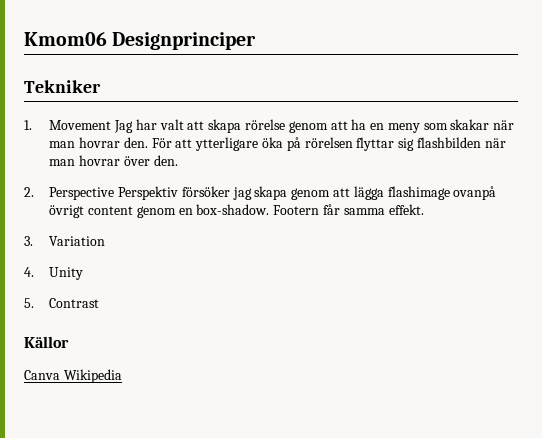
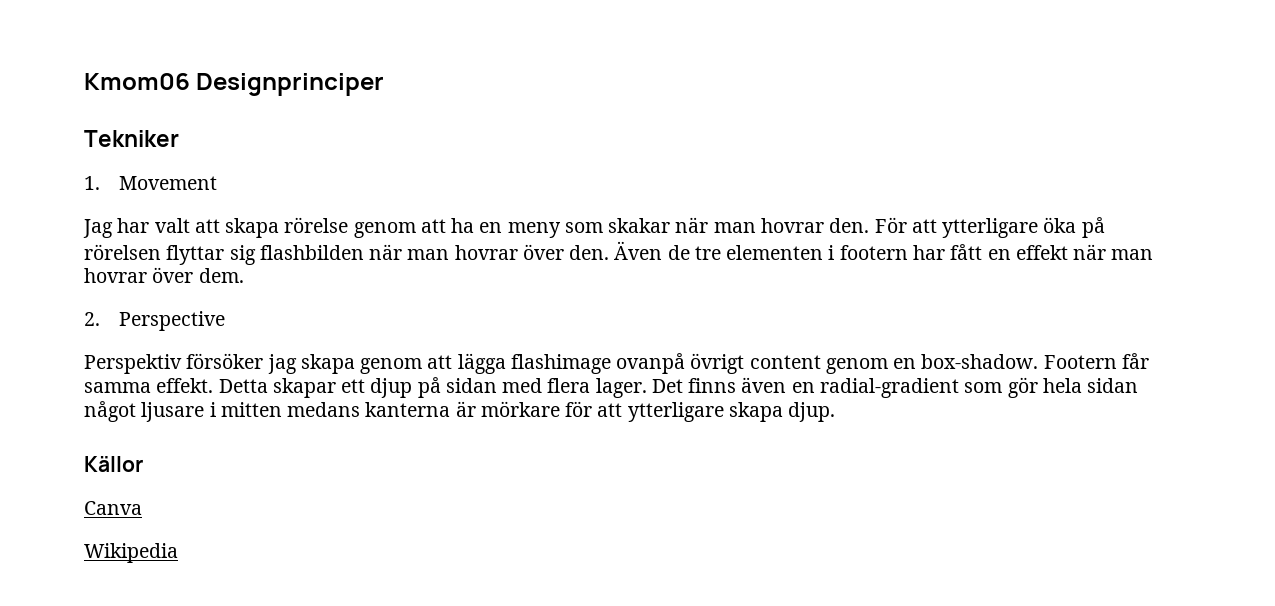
- 1. Movement Jag har valt att skapa rörelse genom att ha en meny som skakar när man hovrar den.
+ 1. Movement
+ Jag har valt att skapa rörelse genom att ha en meny som skakar när man hovrar den.
+ Även de tre elementen i footern har fått en effekt när man hovrar över dem.
- 2. Perspective Perspektiv försöker jag skapa genom att lägga flashimage ovanpå övrigt content genom en box-shadow.
+ 2. Perspective
+ Perspektiv försöker jag skapa genom att lägga flashimage ovanpå övrigt content genom en box-shadow.
- Footern får samma effekt.
- 3. Variation
- 4. Unity
- 5. Contrast
+ Footern får samma effekt. Detta skapar ett djup på sidan med flera lager. Det finns även en radial-gradient som gör hela sidan något ljusare i mitten medans kanterna är mörkare för att ytterligare skapa djup.
- Canva Wikipedia
+ Canva
+ Wikipedia

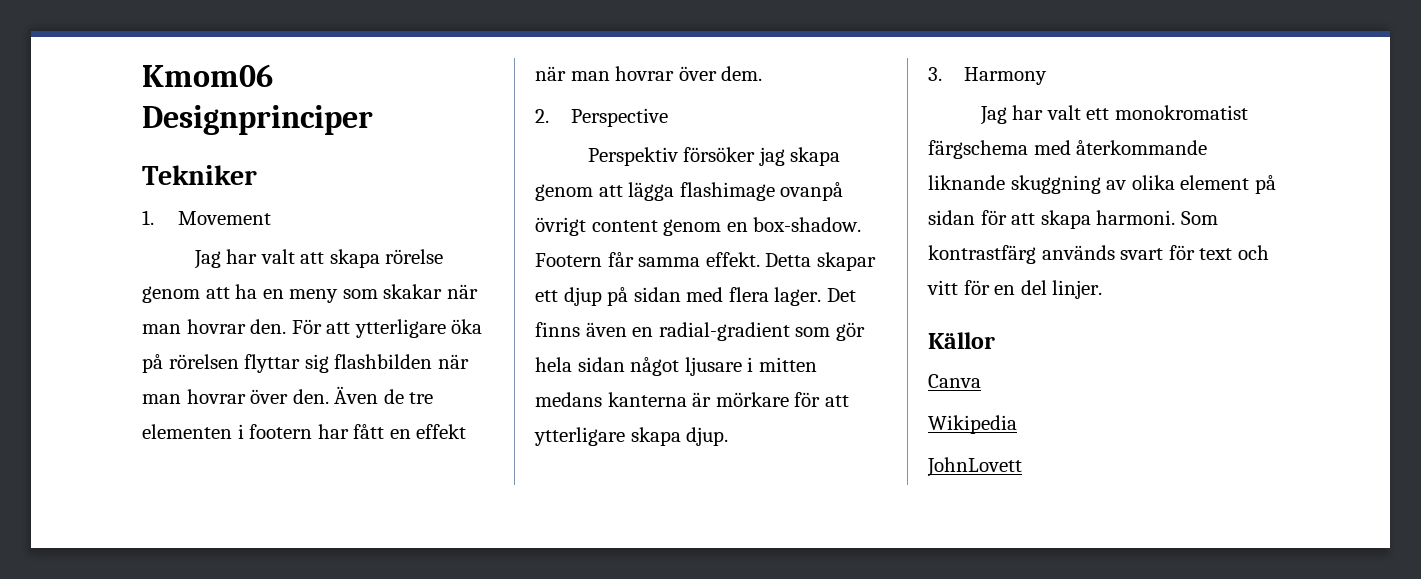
+ 3. Harmony
+ Jag har valt ett monokromatist färgschema med återkommande liknande skuggning av olika element på sidan för att skapa harmoni. Som kontrastfärg används svart för text och vitt för en del linjer.
+ JohnLovett

